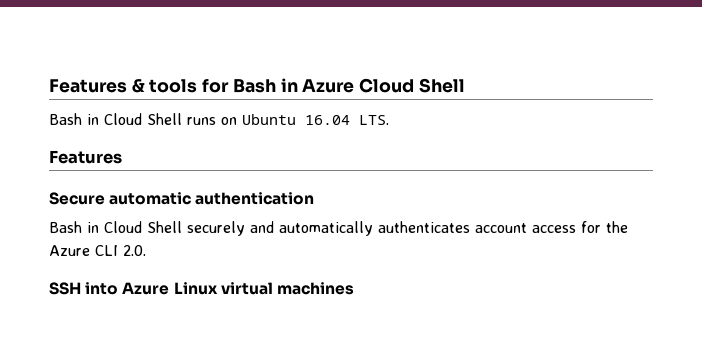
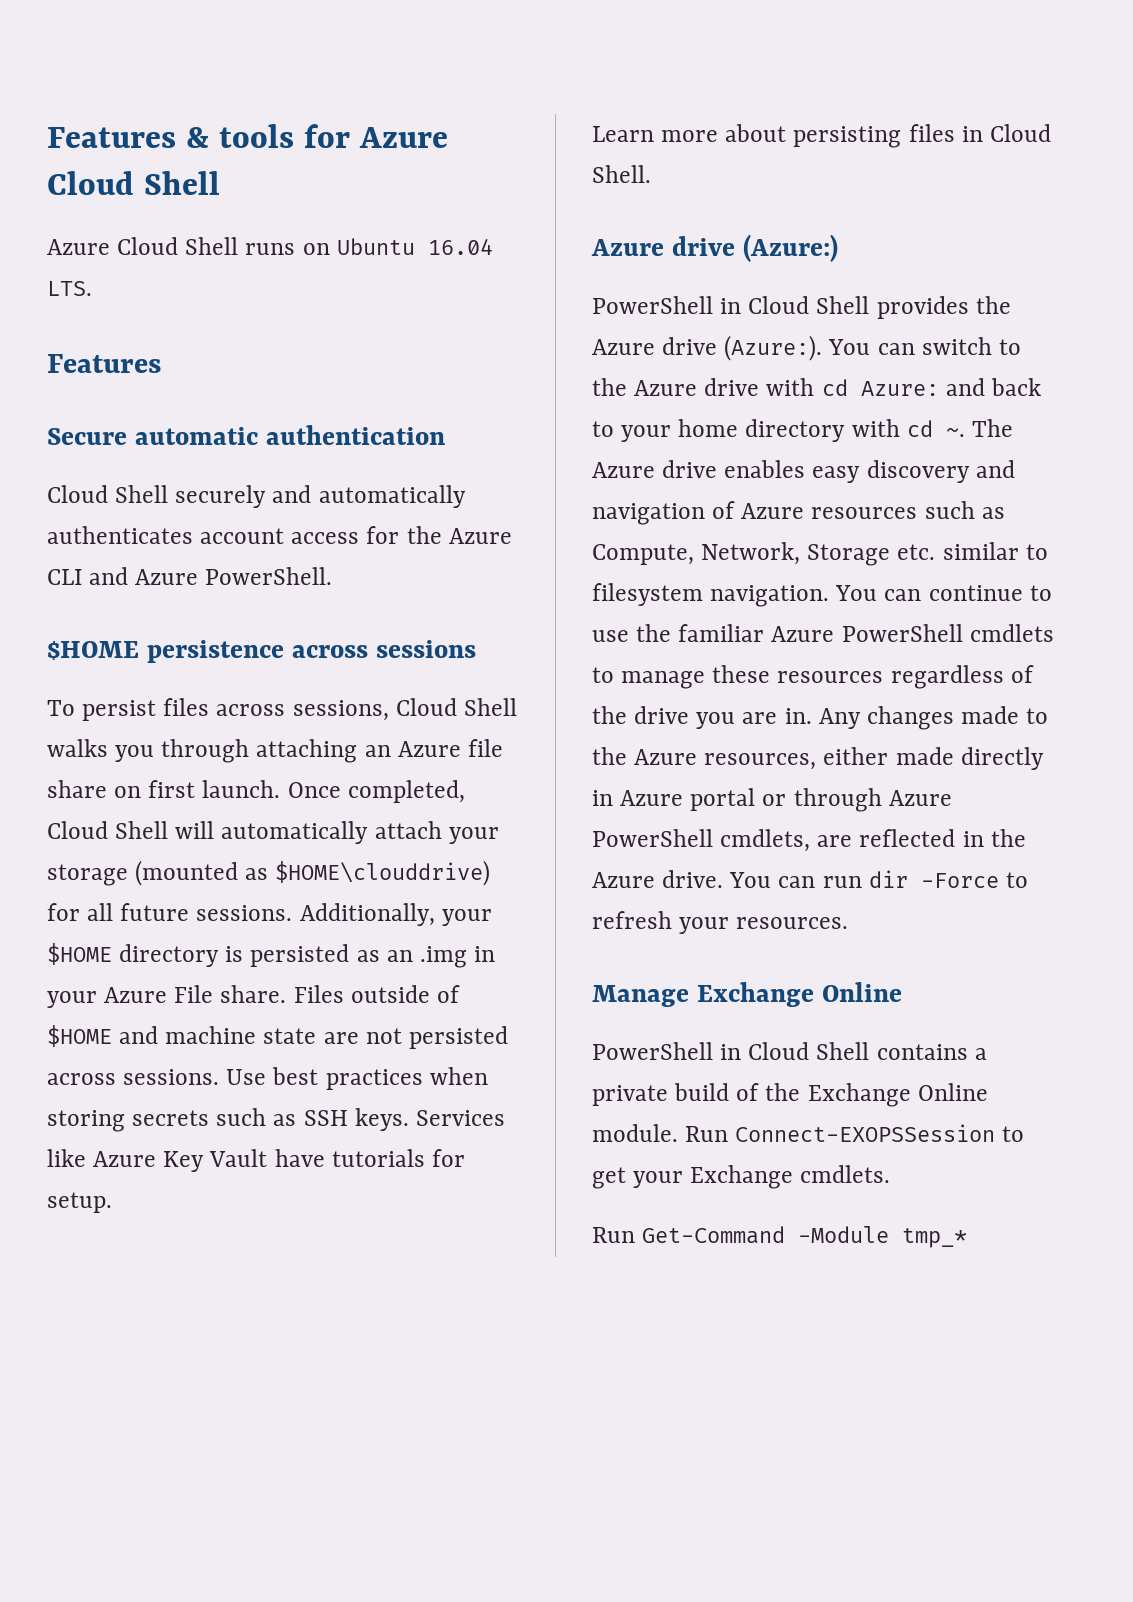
- Features & tools for Bash in Azure Cloud Shell
+ Features & tools for Azure Cloud Shell
- Bash in Cloud Shell runs on Ubuntu 16.04 LTS.
+ Azure Cloud Shell runs on Ubuntu 16.04 LTS.
- Bash in Cloud Shell securely and automatically authenticates account access for the Azure CLI 2.0.
- SSH into Azure Linux virtual machines
+ Cloud Shell securely and automatically authenticates account access for the Azure CLI and Azure PowerShell.
+ $HOME persistence across sessions
+ To persist files across sessions, Cloud Shell walks you through attaching an Azure file share on first launch. Once completed, Cloud Shell will automatically attach your storage (mounted as $HOME\clouddrive) for all future sessions. Additionally, your $HOME directory is persisted as an .img in your Azure File share. Files outside of $HOME and machine state are not persisted across sessions. Use best practices when storing secrets such as SSH keys. Services like Azure Key Vault have tutorials for setup.
+ Learn more about persisting files in Cloud Shell.
+ Azure drive (Azure:)
+ PowerShell in Cloud Shell provides the Azure drive (Azure:). You can switch to the Azure drive with cd Azure: and back to your home directory with cd ~. The Azure drive enables easy discovery and navigation of Azure resources such as Compute, Network, Storage etc. similar to filesystem navigation. You can continue to use the familiar Azure PowerShell cmdlets to manage these resources regardless of the drive you are in. Any changes made to the Azure resources, either made directly in Azure portal or through Azure PowerShell cmdlets, are reflected in the Azure drive. You can run dir -Force to refresh your resources.
+ Manage Exchange Online
+ PowerShell in Cloud Shell contains a private build of the Exchange Online module. Run Connect-EXOPSSession to get your Exchange cmdlets.
+ Run Get-Command -Module tmp_*

